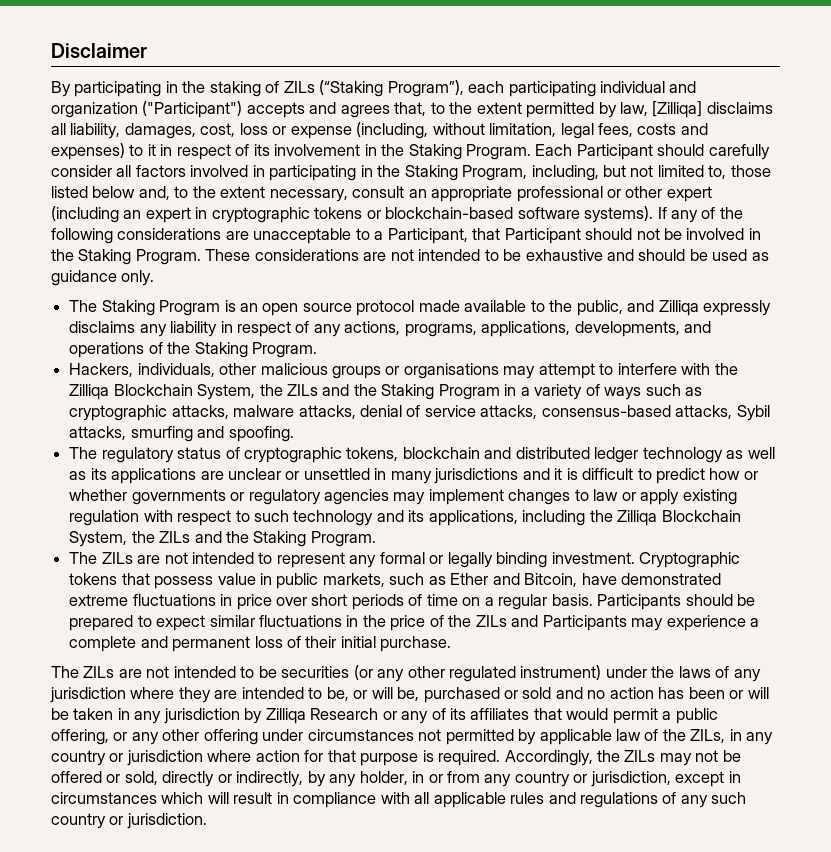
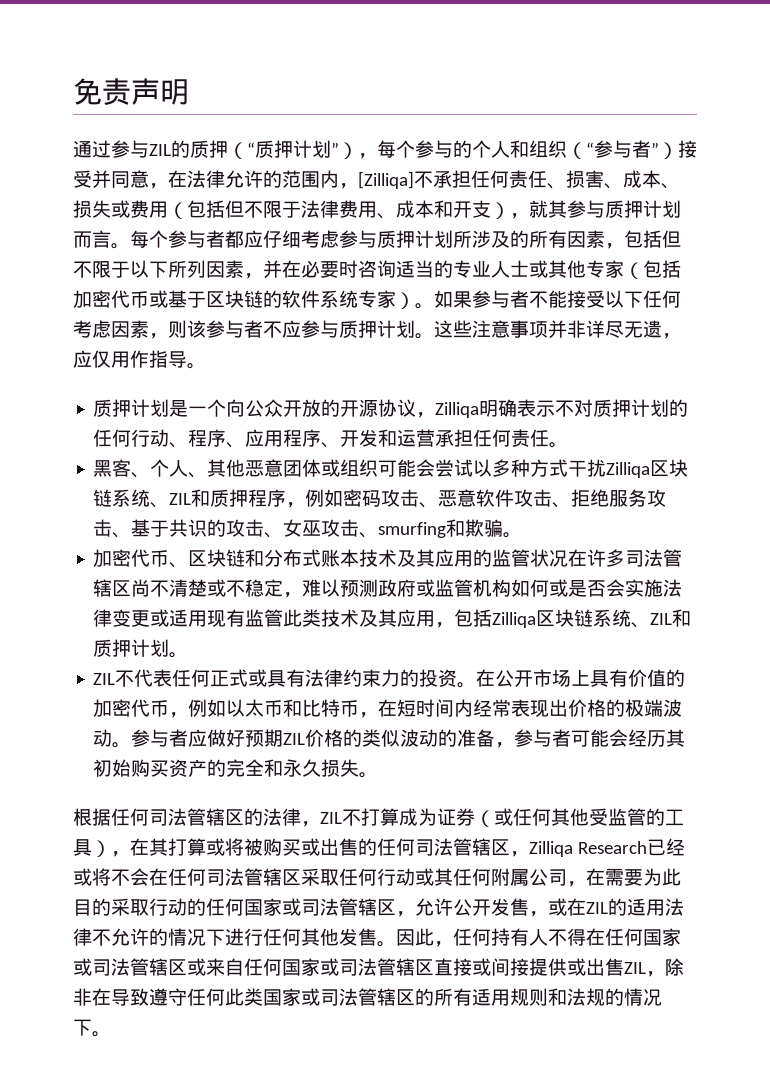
- Disclaimer
- By participating in the staking of ZILs (“Staking Program”), each participating individual and organization ("Participant") accepts and agrees that, to the extent permitted by law, [Zilliqa] disclaims all liability, damages, cost, loss or expense (including, without limitation, legal fees, costs and expenses) to it in respect of its involvement in the Staking Program. Each Participant should carefully consider all factors involved in participating in the Staking Program, including, but not limited to, those listed below and, to the extent necessary, consult an appropriate professional or other expert (including an expert in cryptographic tokens or blockchain-based software systems). If any of the following considerations are unacceptable to a Participant, that Participant should not be involved in the Staking Program. These considerations are not intended to be exhaustive and should be used as guidance only.
- The Staking Program is an open source protocol made available to the public, and Zilliqa expressly disclaims any liability in respect of any actions, programs, applications, developments, and operations of the Staking Program.
- Hackers, individuals, other malicious groups or organisations may attempt to interfere with the Zilliqa Blockchain System, the ZILs and the Staking Program in a variety of ways such as cryptographic attacks, malware attacks, denial of service attacks, consensus-based attacks, Sybil attacks, smurfing and spoofing.
- The regulatory status of cryptographic tokens, blockchain and distributed ledger technology as well as its applications are unclear or unsettled in many jurisdictions and it is difficult to predict how or whether governments or regulatory agencies may implement changes to law or apply existing regulation with respect to such technology and its applications, including the Zilliqa Blockchain System, the ZILs and the Staking Program.
- The ZILs are not intended to represent any formal or legally binding investment. Cryptographic tokens that possess value in public markets, such as Ether and Bitcoin, have demonstrated extreme fluctuations in price over short periods of time on a regular basis. Participants should be prepared to expect similar fluctuations in the price of the ZILs and Participants may experience a complete and permanent loss of their initial purchase.
- The ZILs are not intended to be securities (or any other regulated instrument) under the laws of any jurisdiction where they are intended to be, or will be, purchased or sold and no action has been or will be taken in any jurisdiction by Zilliqa Research or any of its affiliates that would permit a public offering, or any other offering under circumstances not permitted by applicable law of the ZILs, in any country or jurisdiction where action for that purpose is required. Accordingly, the ZILs may not be offered or sold, directly or indirectly, by any holder, in or from any country or jurisdiction, except in circumstances which will result in compliance with all applicable rules and regulations of any such country or jurisdiction.
+ 免责声明
+ 通过参与ZIL的质押（“质押计划”），每个参与的个人和组织（“参与者”）接受并同意，在法律允许的范围内，[Zilliqa]不承担任何责任、损害、成本、损失或费用（包括但不限于法律费用、成本和开支），就其参与质押计划而言。每个参与者都应仔细考虑参与质押计划所涉及的所有因素，包括但不限于以下所列因素，并在必要时咨询适当的专业人士或其他专家（包括加密代币或基于区块链的软件系统专家）。如果参与者不能接受以下任何考虑因素，则该参与者不应参与质押计划。这些注意事项并非详尽无遗，应仅用作指导。
+ 质押计划是一个向公众开放的开源协议，Zilliqa明确表示不对质押计划的任何行动、程序、应用程序、开发和运营承担任何责任。
+ 黑客、个人、其他恶意团体或组织可能会尝试以多种方式干扰Zilliqa区块链系统、ZIL和质押程序，例如密码攻击、恶意软件攻击、拒绝服务攻击、基于共识的攻击、女巫攻击、smurfing和欺骗。
+ 加密代币、区块链和分布式账本技术及其应用的监管状况在许多司法管辖区尚不清楚或不稳定，难以预测政府或监管机构如何或是否会实施法律变更或适用现有监管此类技术及其应用，包括Zilliqa区块链系统、ZIL和质押计划。
+ ZIL不代表任何正式或具有法律约束力的投资。在公开市场上具有价值的加密代币，例如以太币和比特币，在短时间内经常表现出价格的极端波动。参与者应做好预期ZIL价格的类似波动的准备，参与者可能会经历其初始购买资产的完全和永久损失。
+ 根据任何司法管辖区的法律，ZIL不打算成为证券（或任何其他受监管的工具），在其打算或将被购买或出售的任何司法管辖区，Zilliqa Research已经或将不会在任何司法管辖区采取任何行动或其任何附属公司，在需要为此目的采取行动的任何国家或司法管辖区，允许公开发售，或在ZIL的适用法律不允许的情况下进行任何其他发售。因此，任何持有人不得在任何国家或司法管辖区或来自任何国家或司法管辖区直接或间接提供或出售ZIL，除非在导致遵守任何此类国家或司法管辖区的所有适用规则和法规的情况下。

